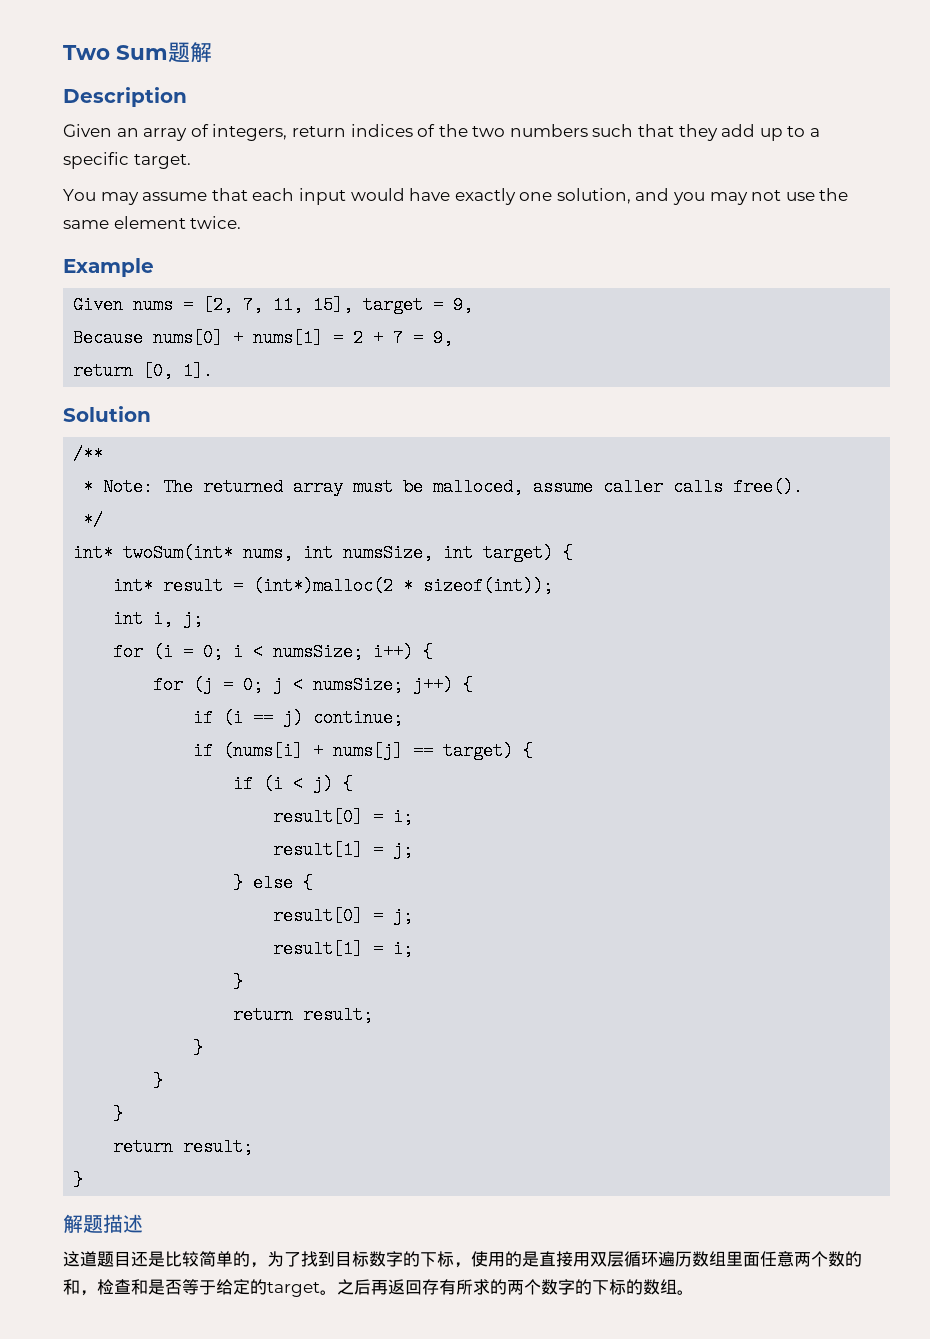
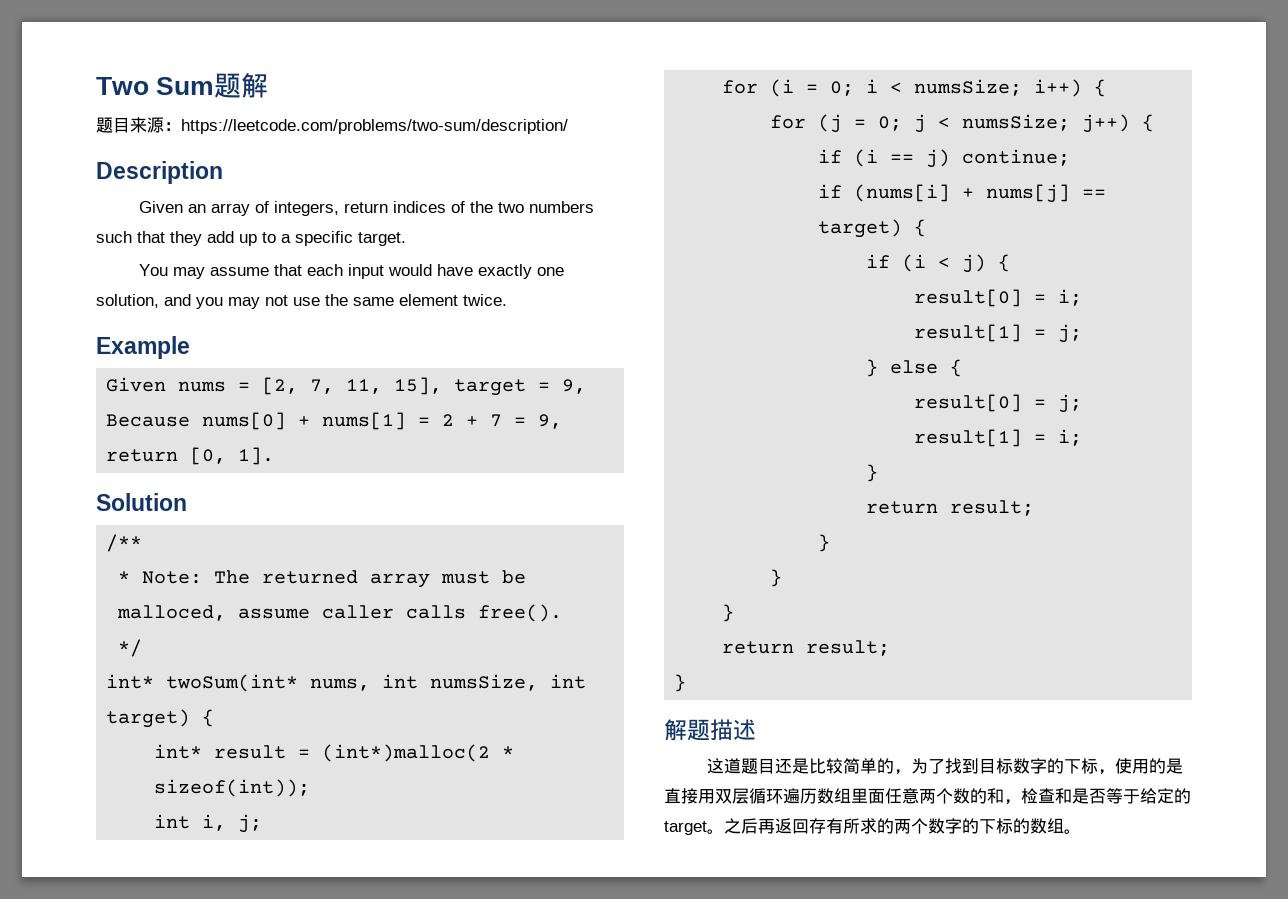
+ 题目来源：https://leetcode.com/problems/two-sum/description/

